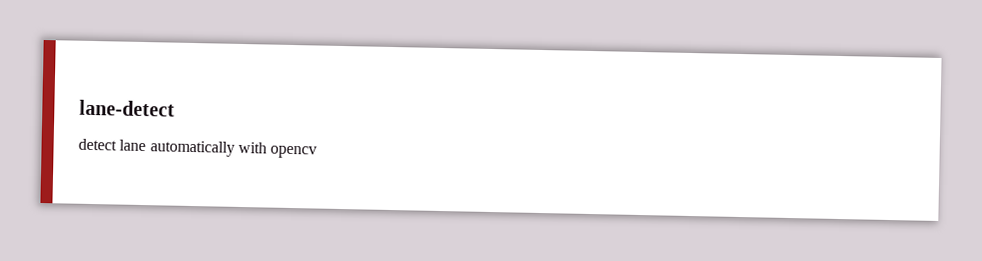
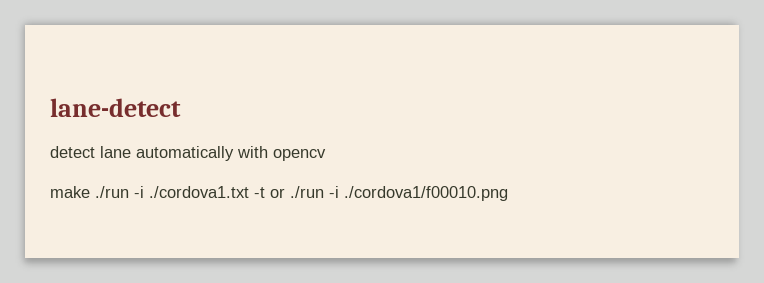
+ make ./run -i ./cordova1.txt -t or ./run -i ./cordova1/f00010.png

